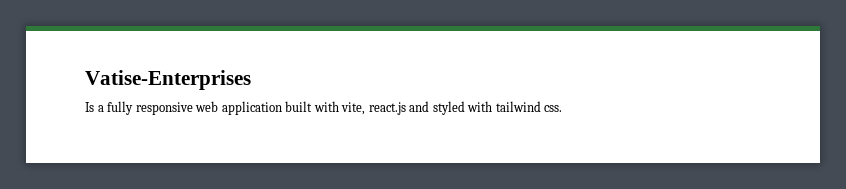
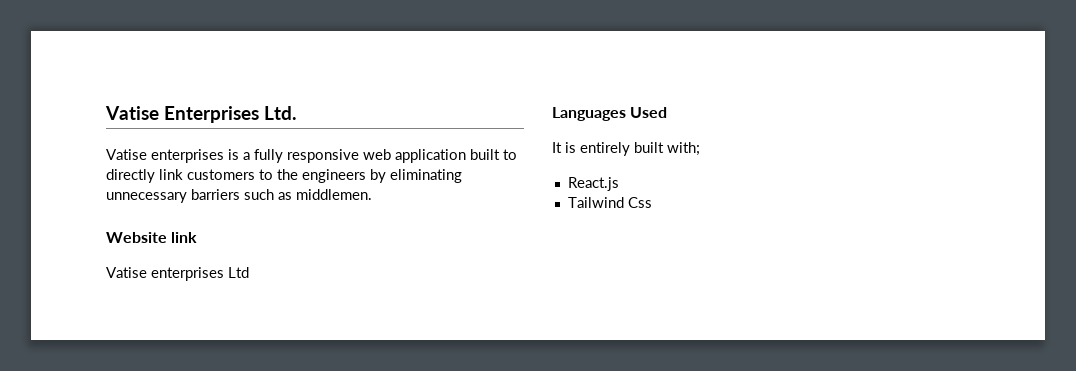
- Vatise-Enterprises
- Is a fully responsive web application built with vite, react.js and styled with tailwind css.
+ Vatise Enterprises Ltd.
+ Vatise enterprises is a fully responsive web application built to directly link customers to the engineers by eliminating unnecessary barriers such as middlemen.
+ Website link
+ Vatise enterprises Ltd
+ Languages Used
+ It is entirely built with;
+ React.js
+ Tailwind Css

